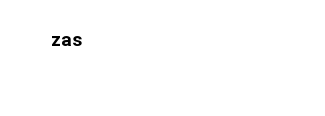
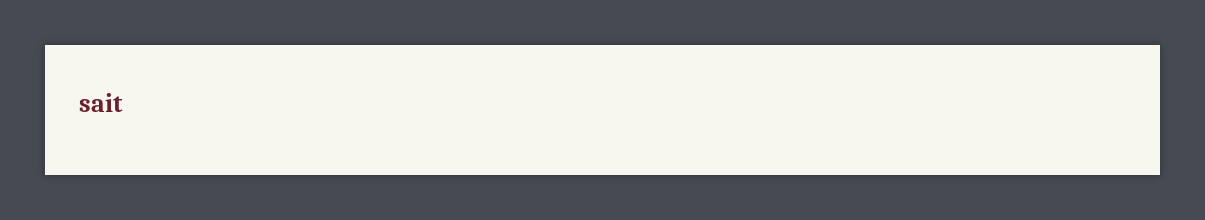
- zas
+ sait

